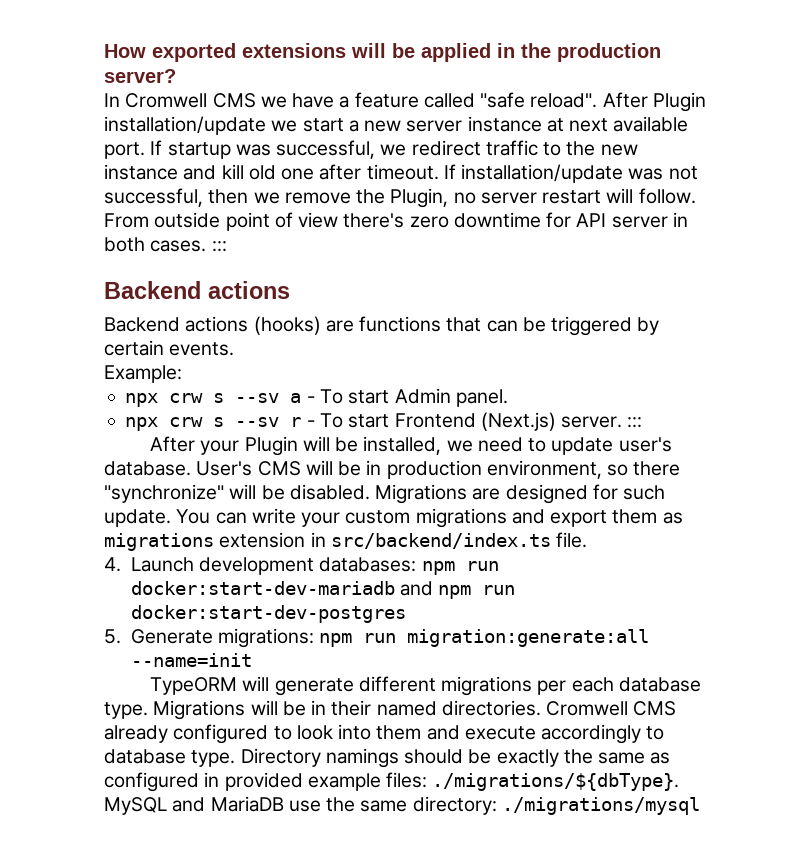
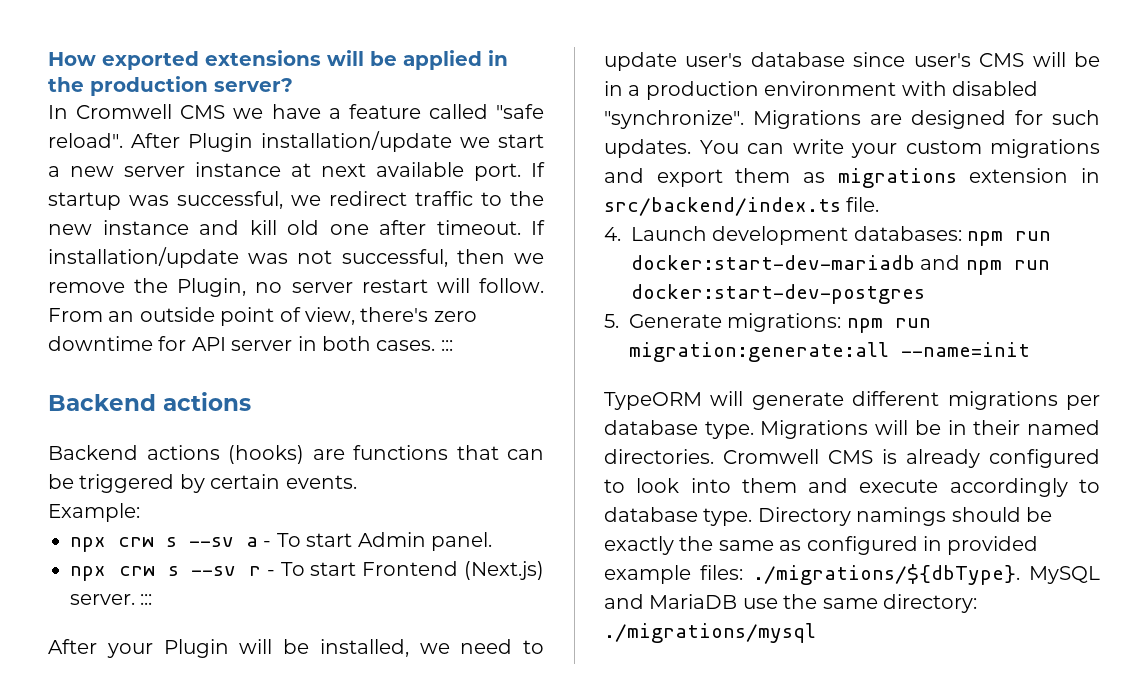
- From outside point of view there's zero downtime for API server in both cases. :::
+ From an outside point of view, there's zero downtime for API server in both cases. :::
- After your Plugin will be installed, we need to update user's database. User's CMS will be in production environment, so there "synchronize" will be disabled.
+ After your Plugin will be installed, we need to update user's database since user's CMS will be in a production environment with disabled "synchronize".
- Migrations are designed for such update.
+ Migrations are designed for such updates.
- TypeORM will generate different migrations per each database type.
+ TypeORM will generate different migrations per database type.
- Cromwell CMS already configured to look into them and execute accordingly to database type.
+ Cromwell CMS is already configured to look into them and execute accordingly to database type.

